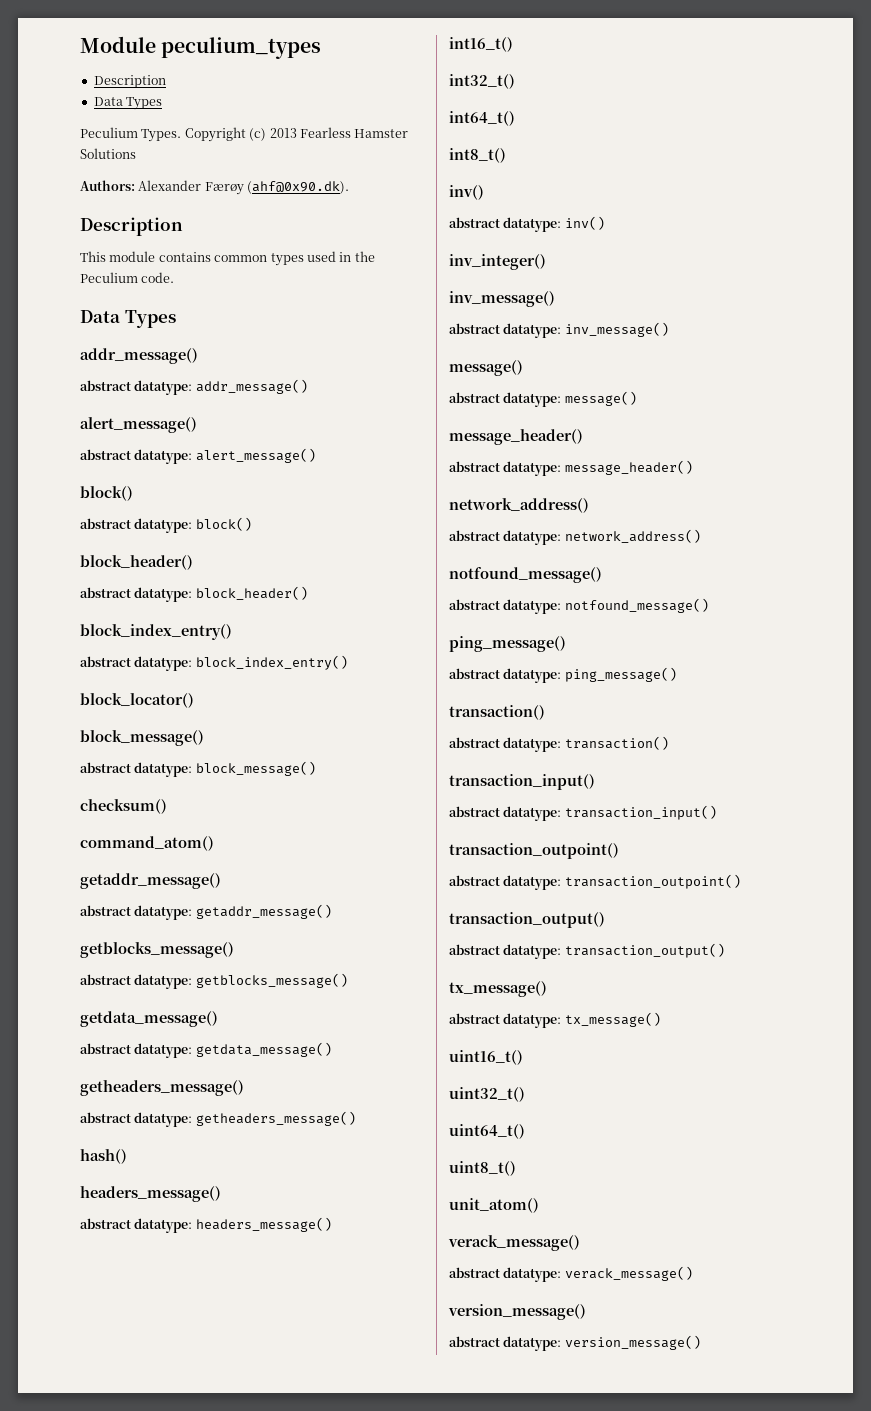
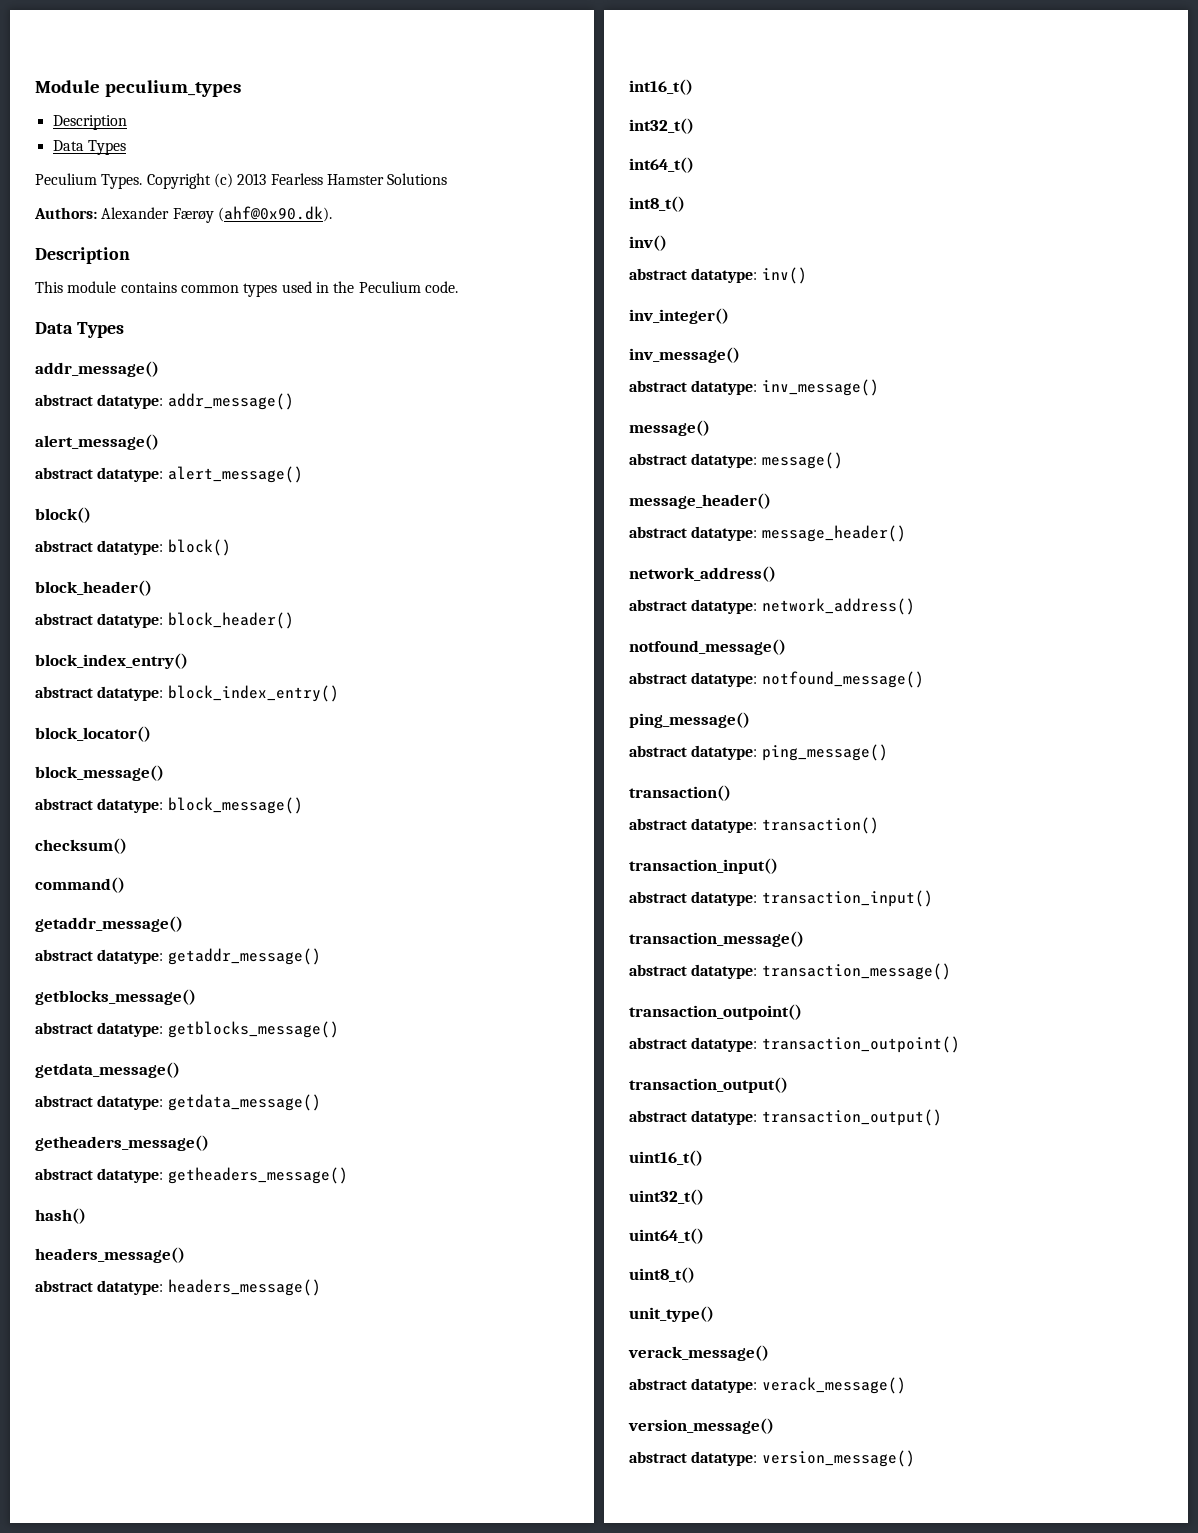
- command_atom()
+ command()
  abstract datatype: transaction_input()
+ transaction_message()
+ abstract datatype: transaction_message()
  abstract datatype: transaction_output()
- tx_message()
- abstract datatype: tx_message()
- unit_atom()
+ unit_type()

